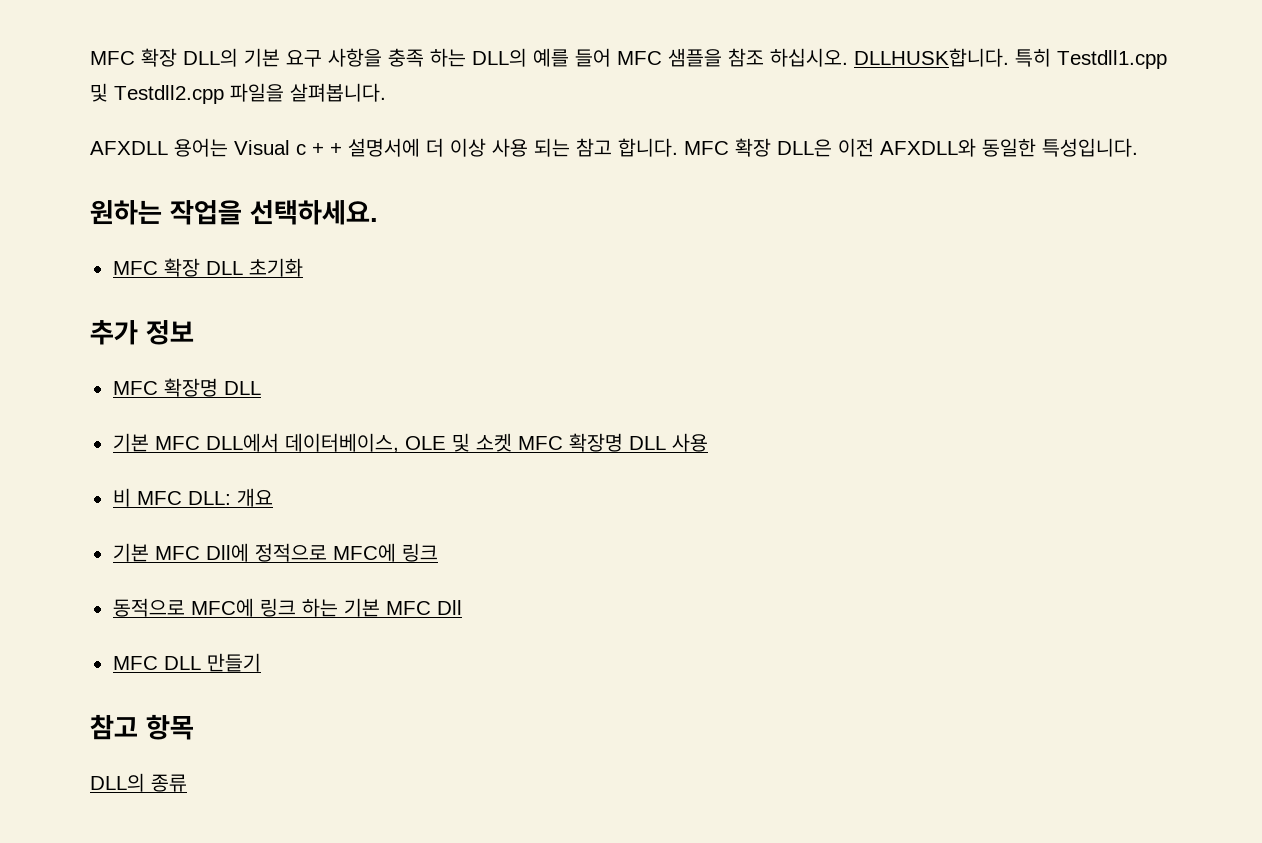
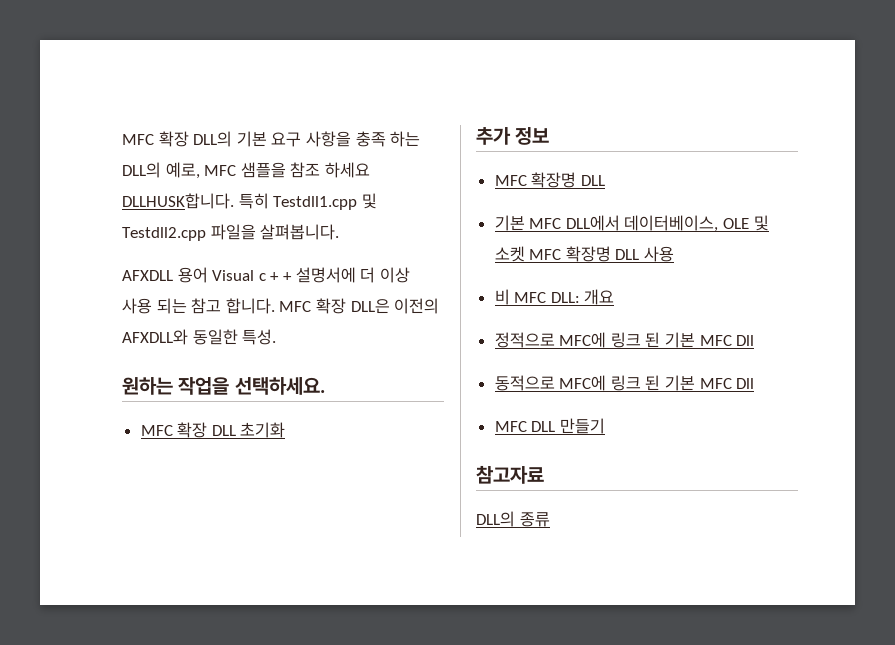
- MFC 확장 DLL의 기본 요구 사항을 충족 하는 DLL의 예를 들어 MFC 샘플을 참조 하십시오. DLLHUSK합니다.
+ MFC 확장 DLL의 기본 요구 사항을 충족 하는 DLL의 예로, MFC 샘플을 참조 하세요 DLLHUSK합니다.
- AFXDLL 용어는 Visual c + + 설명서에 더 이상 사용 되는 참고 합니다.
+ AFXDLL 용어 Visual c + + 설명서에 더 이상 사용 되는 참고 합니다.
- MFC 확장 DLL은 이전 AFXDLL와 동일한 특성입니다.
+ MFC 확장 DLL은 이전의 AFXDLL와 동일한 특성.
- 기본 MFC Dll에 정적으로 MFC에 링크
+ 정적으로 MFC에 링크 된 기본 MFC Dll
- 동적으로 MFC에 링크 하는 기본 MFC Dll
+ 동적으로 MFC에 링크 된 기본 MFC Dll
- 참고 항목
+ 참고자료

